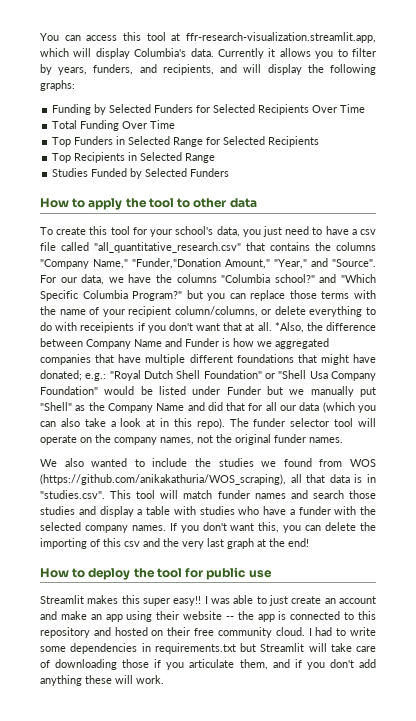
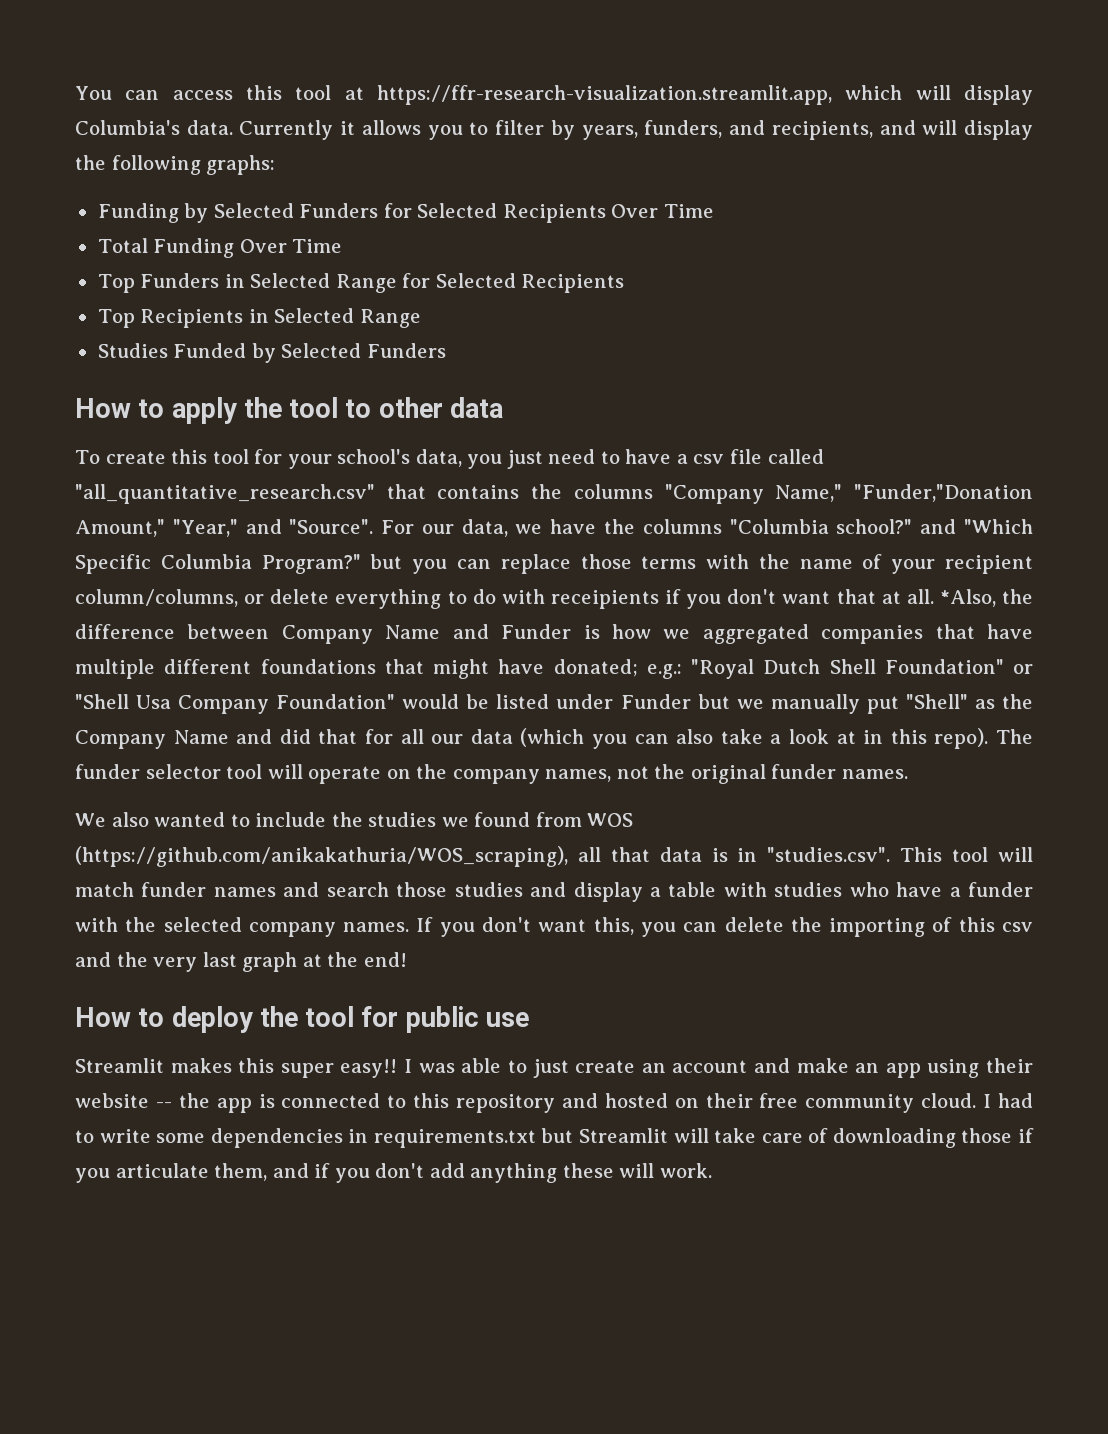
- You can access this tool at ffr-research-visualization.streamlit.app, which will display Columbia's data.
+ You can access this tool at https://ffr-research-visualization.streamlit.app, which will display Columbia's data.

